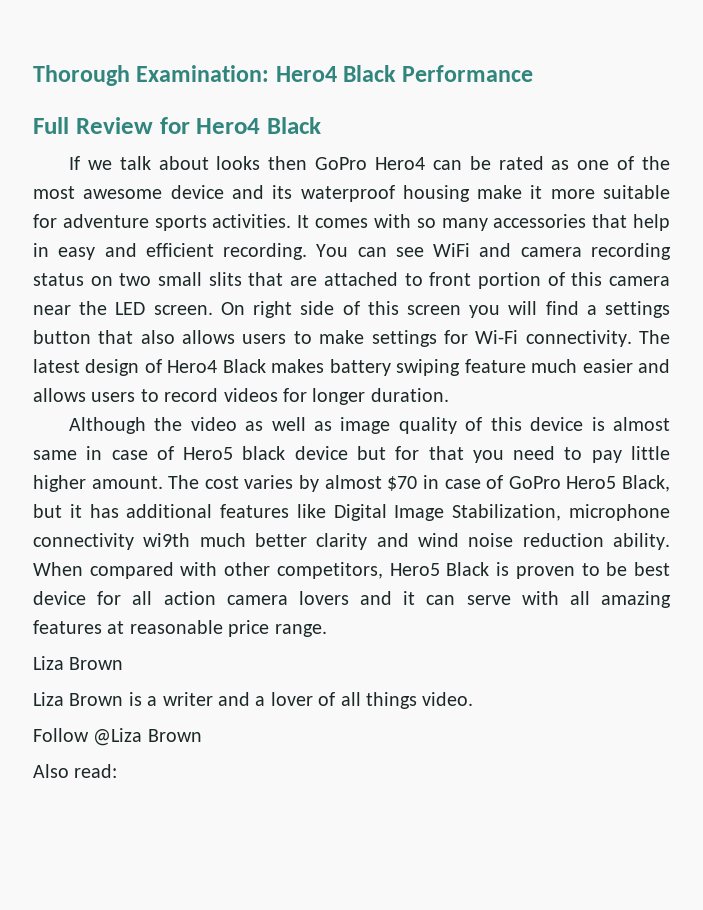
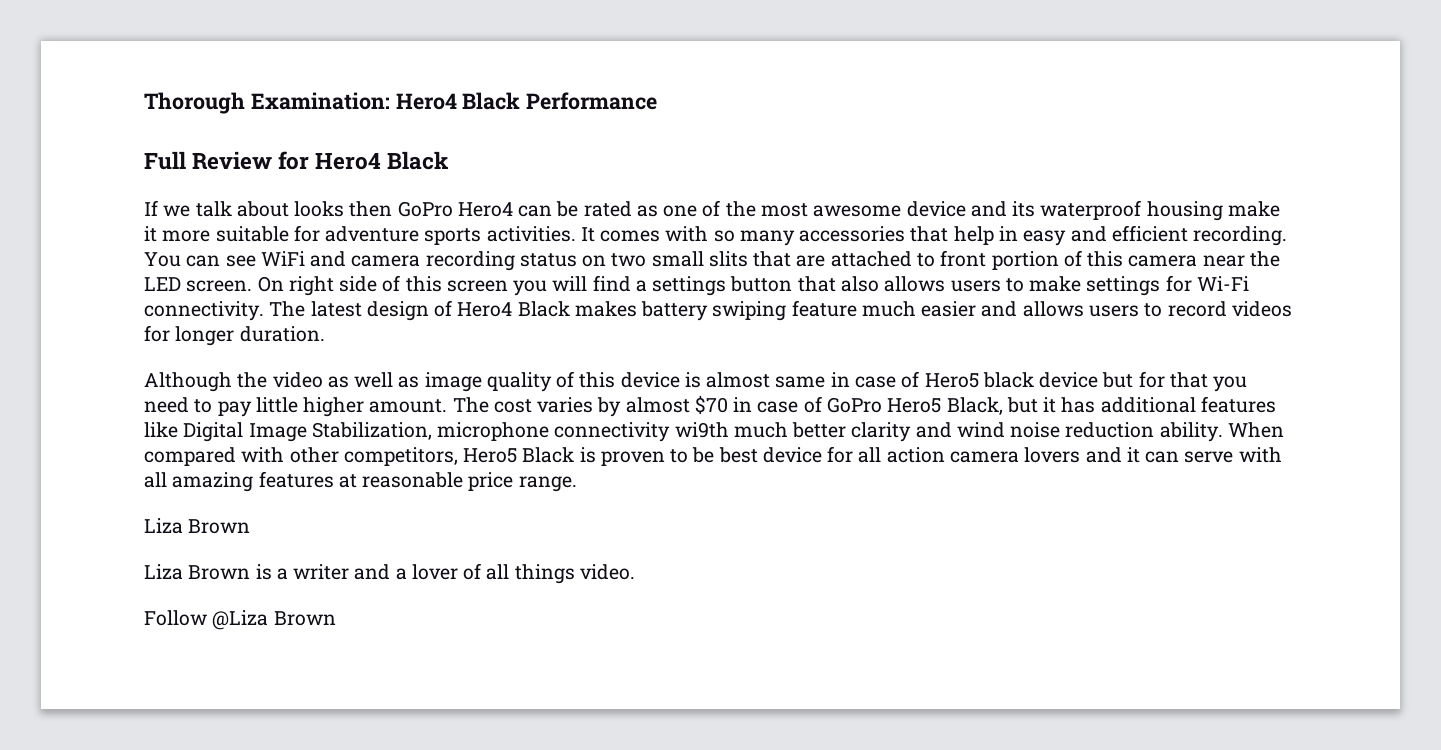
- Also read:

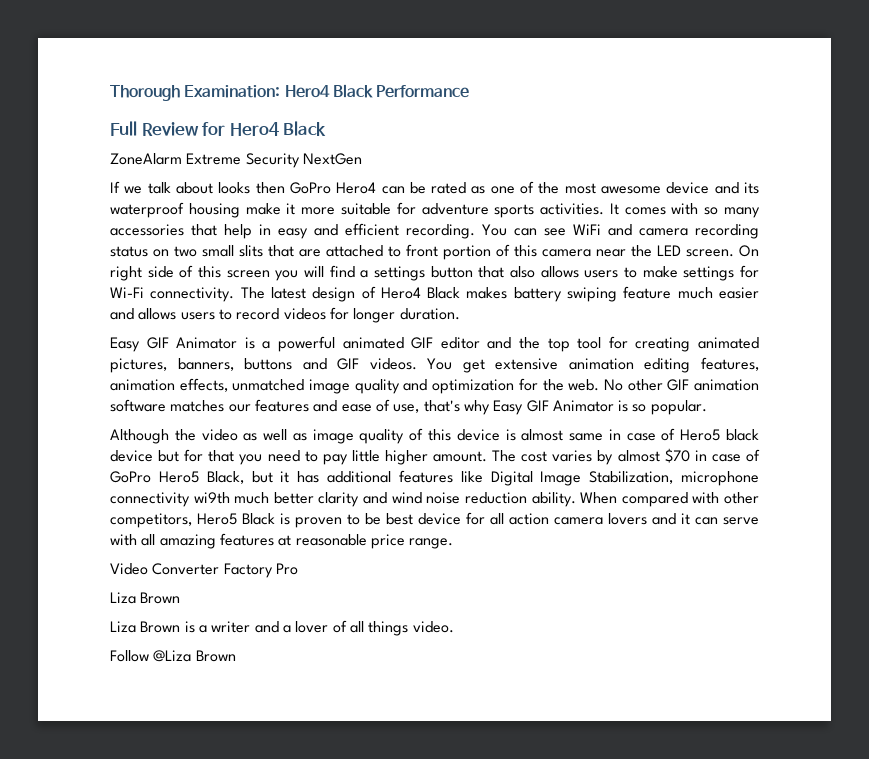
+ ZoneAlarm Extreme Security NextGen
+ Easy GIF Animator is a powerful animated GIF editor and the top tool for creating animated pictures, banners, buttons and GIF videos. You get extensive animation editing features, animation effects, unmatched image quality and optimization for the web. No other GIF animation software matches our features and ease of use, that's why Easy GIF Animator is so popular.
+ Video Converter Factory Pro

